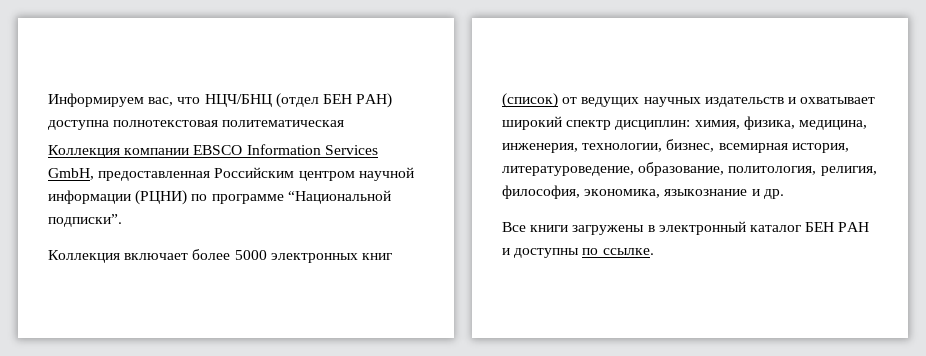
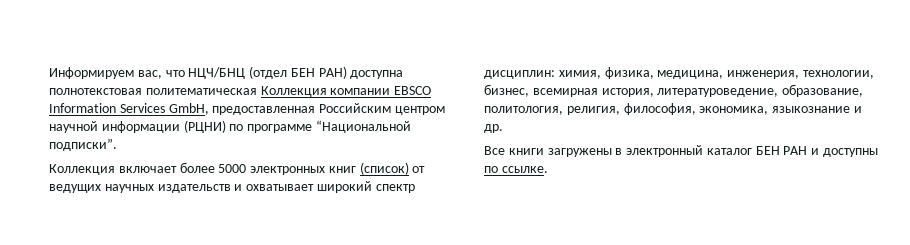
- Информируем вас, что НЦЧ/БНЦ (отдел БЕН РАН) доступна полнотекстовая политематическая
- Коллекция компании EBSCO Information Services GmbH, предоставленная Российским центром научной информации (РЦНИ) по программе “Национальной подписки”.
+ Информируем вас, что НЦЧ/БНЦ (отдел БЕН РАН) доступна полнотекстовая политематическая Коллекция компании EBSCO Information Services GmbH, предоставленная Российским центром научной информации (РЦНИ) по программе “Национальной подписки”.

